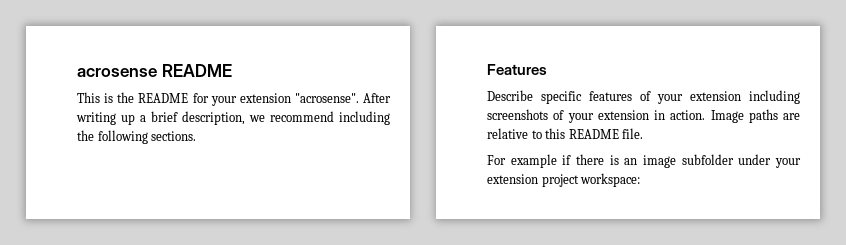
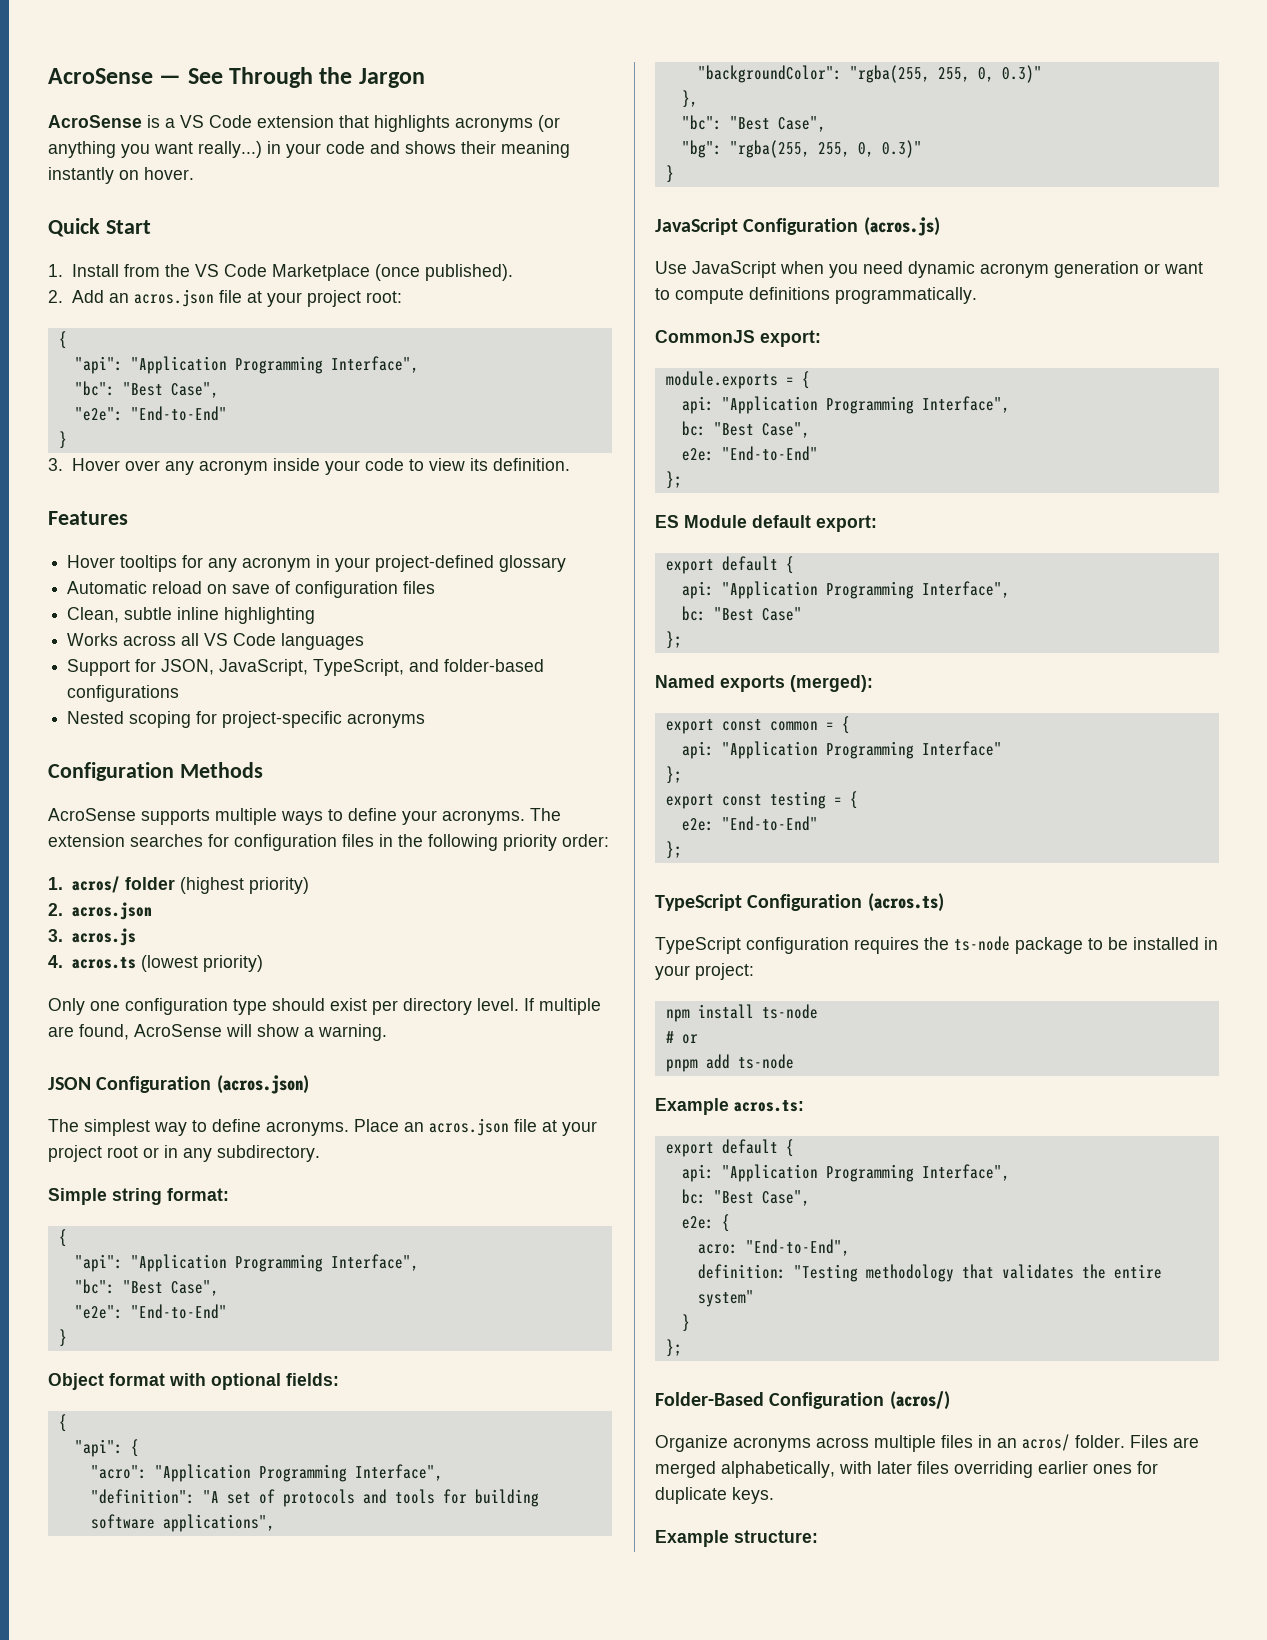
- acrosense README
- This is the README for your extension "acrosense". After writing up a brief description, we recommend including the following sections.
+ AcroSense — See Through the Jargon
+ AcroSense is a VS Code extension that highlights acronyms (or anything you want really...) in your code and shows their meaning instantly on hover.
+ Quick Start
+ 1. Install from the VS Code Marketplace (once published).
+ 2. Add an acros.json file at your project root:
+ {
+ "api": "Application Programming Interface",
+ "bc": "Best Case",
+ "e2e": "End-to-End"
+ }
+ 3. Hover over any acronym inside your code to view its definition.
  Features
- Describe specific features of your extension including screenshots of your extension in action. Image paths are relative to this README file.
- For example if there is an image subfolder under your extension project workspace:
+ Hover tooltips for any acronym in your project-defined glossary
+ Automatic reload on save of configuration files
+ Clean, subtle inline highlighting
+ Works across all VS Code languages
+ Support for JSON, JavaScript, TypeScript, and folder-based configurations
+ Nested scoping for project-specific acronyms
+ Configuration Methods
+ AcroSense supports multiple ways to define your acronyms. The extension searches for configuration files in the following priority order:
+ 1. acros/ folder (highest priority)
+ 2. acros.json
+ 3. acros.js
+ 4. acros.ts (lowest priority)
+ Only one configuration type should exist per directory level. If multiple are found, AcroSense will show a warning.
+ JSON Configuration (acros.json)
+ The simplest way to define acronyms. Place an acros.json file at your project root or in any subdirectory.
+ Simple string format:
+ {
+ "api": "Application Programming Interface",
+ "bc": "Best Case",
+ "e2e": "End-to-End"
+ }
+ Object format with optional fields:
+ {
+ "api": {
+ "acro": "Application Programming Interface",
+ "definition": "A set of protocols and tools for building software applications",
+ "backgroundColor": "rgba(255, 255, 0, 0.3)"
+ },
+ "bc": "Best Case",
+ "bg": "rgba(255, 255, 0, 0.3)"
+ }
+ JavaScript Configuration (acros.js)
+ Use JavaScript when you need dynamic acronym generation or want to compute definitions programmatically.
+ CommonJS export:
+ module.exports = {
+ api: "Application Programming Interface",
+ bc: "Best Case",
+ e2e: "End-to-End"
+ };
+ ES Module default export:
+ export default {
+ api: "Application Programming Interface",
+ bc: "Best Case"
+ };
+ Named exports (merged):
+ export const common = {
+ api: "Application Programming Interface"
+ };
+ export const testing = {
+ e2e: "End-to-End"
+ };
+ TypeScript Configuration (acros.ts)
+ TypeScript configuration requires the ts-node package to be installed in your project:
+ npm install ts-node
+ # or
+ pnpm add ts-node
+ Example acros.ts:
+ export default {
+ api: "Application Programming Interface",
+ bc: "Best Case",
+ e2e: {
+ acro: "End-to-End",
+ definition: "Testing methodology that validates the entire system"
+ }
+ };
+ Folder-Based Configuration (acros/)
+ Organize acronyms across multiple files in an acros/ folder. Files are merged alphabetically, with later files overriding earlier ones for duplicate keys.
+ Example structure:

